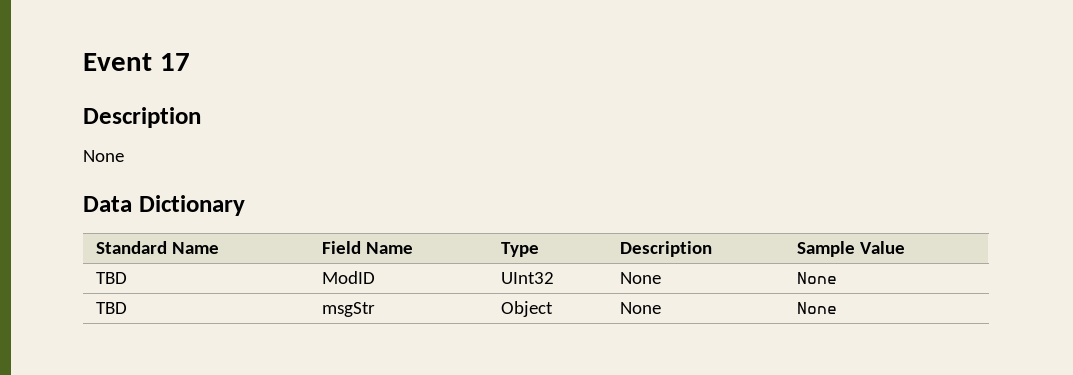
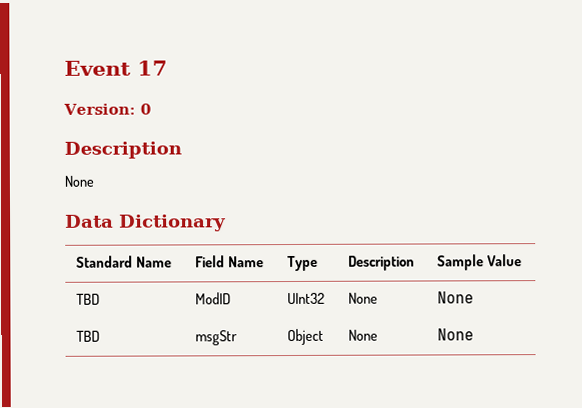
+ Version: 0

